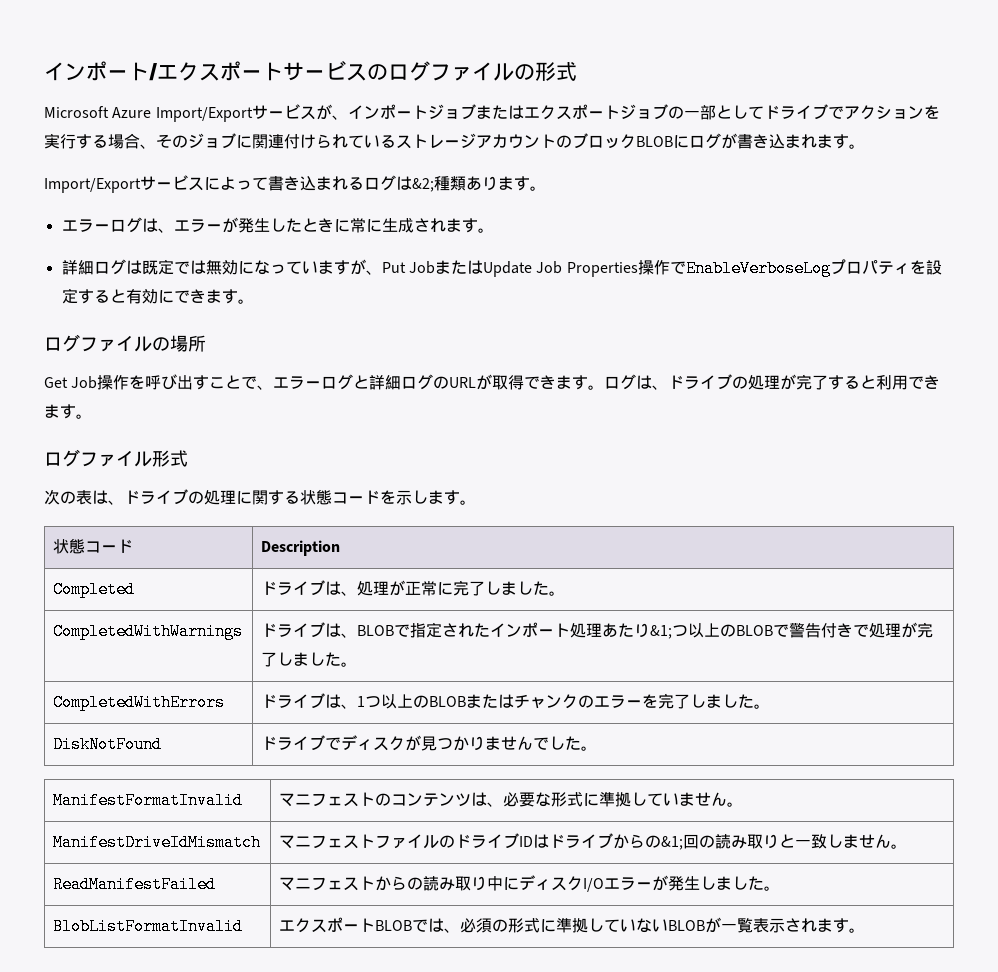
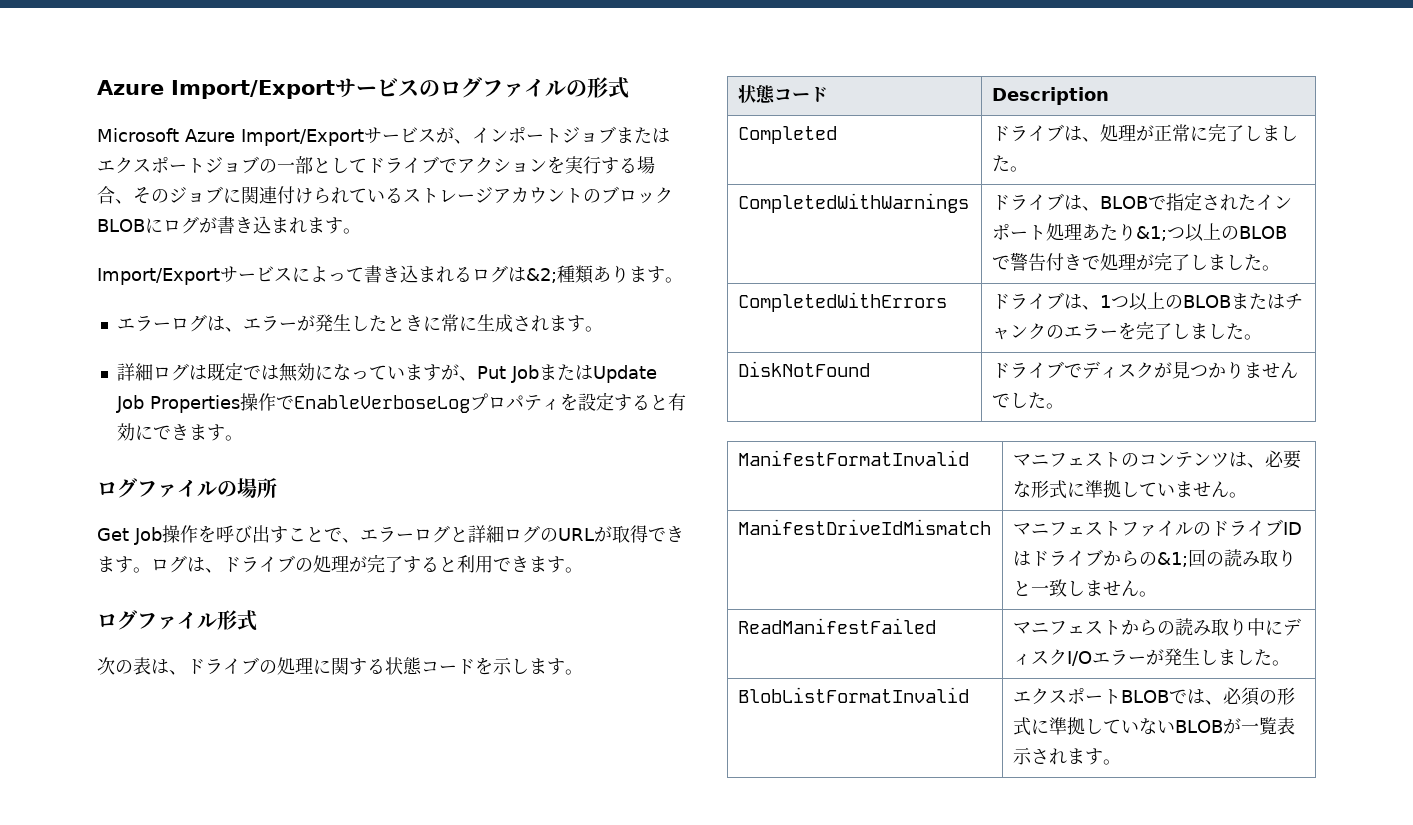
- インポート/エクスポートサービスのログファイルの形式
+ Azure Import/Exportサービスのログファイルの形式

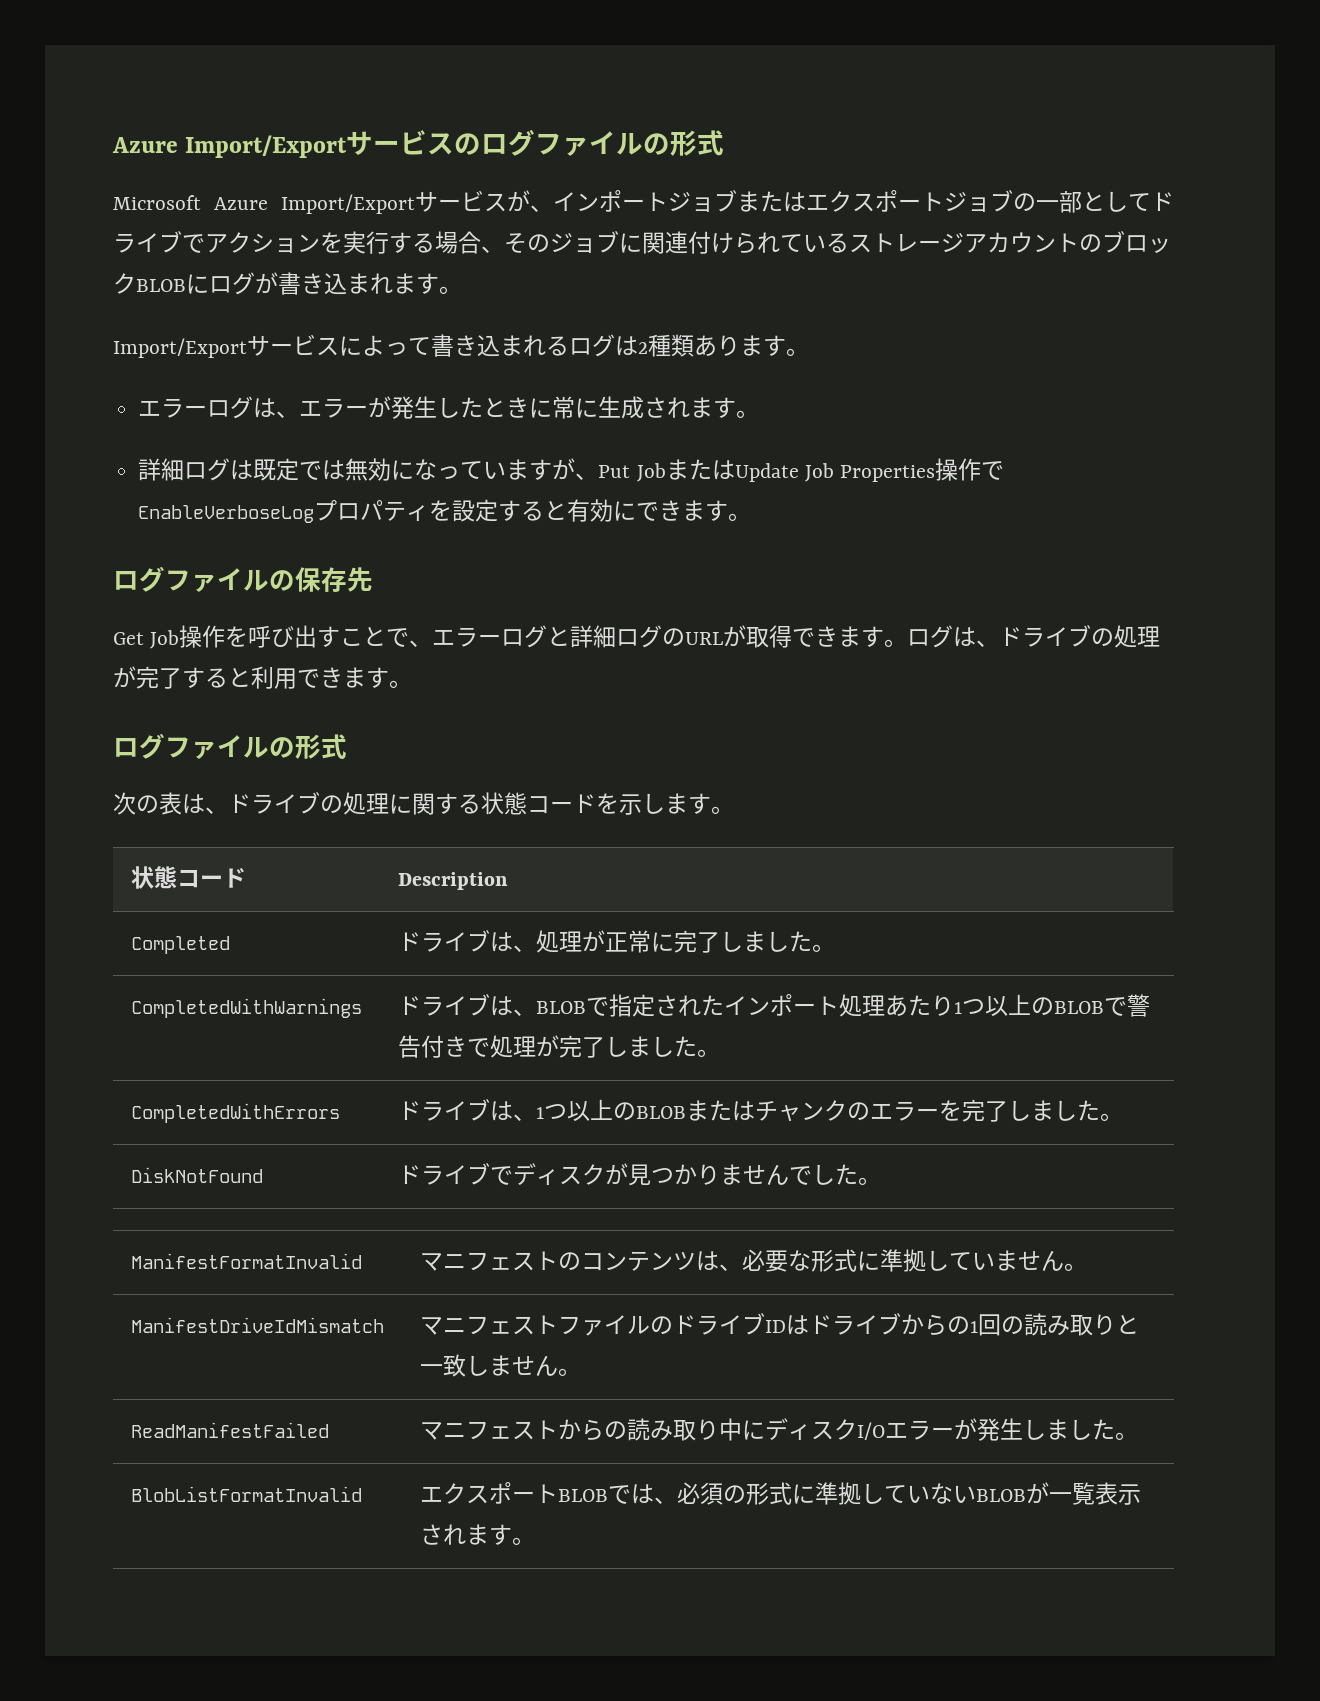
- Import/Exportサービスによって書き込まれるログは&2;種類あります。
+ Import/Exportサービスによって書き込まれるログは2種類あります。
- ログファイルの場所
+ ログファイルの保存先
  ログは、ドライブの処理が完了すると利用できます。
- ログファイル形式
+ ログファイルの形式
- CompletedWithWarnings | ドライブは、BLOBで指定されたインポート処理あたり&1;つ以上のBLOBで警告付きで処理が完了しました。
+ CompletedWithWarnings | ドライブは、BLOBで指定されたインポート処理あたり1つ以上のBLOBで警告付きで処理が完了しました。
- ManifestDriveIdMismatch | マニフェストファイルのドライブIDはドライブからの&1;回の読み取りと一致しません。
+ ManifestDriveIdMismatch | マニフェストファイルのドライブIDはドライブからの1回の読み取りと一致しません。

